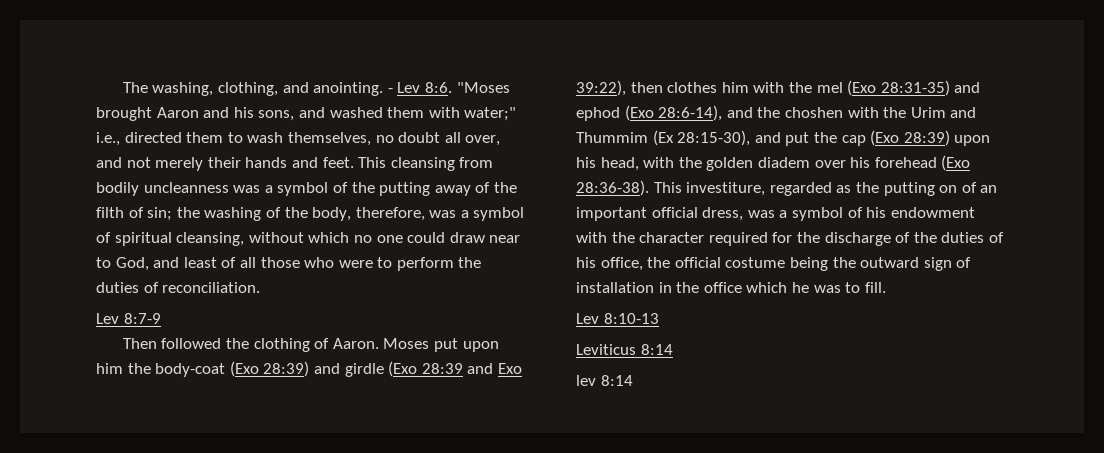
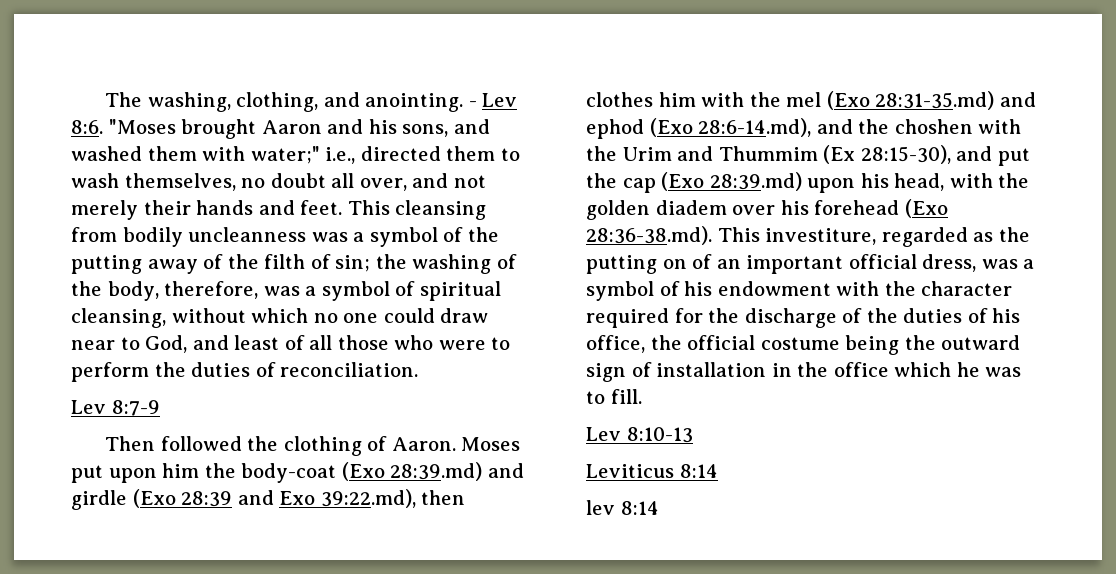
- Moses put upon him the body-coat (Exo 28:39) and girdle (Exo 28:39 and Exo 39:22), then clothes him with the mel (Exo 28:31-35) and ephod (Exo 28:6-14), and the choshen with the Urim and Thummim (Ex 28:15-30), and put the cap (Exo 28:39) upon his head, with the golden diadem over his forehead (Exo 28:36-38). This investiture, regarded as the putting on of an important official dress, was a symbol of his endowment with the character required for the discharge of the duties of his office, the official costume being the outward sign of installation in the office which he was to fill.
+ Moses put upon him the body-coat (Exo 28:39.md) and girdle (Exo 28:39 and Exo 39:22.md), then clothes him with the mel (Exo 28:31-35.md) and ephod (Exo 28:6-14.md), and the choshen with the Urim and Thummim (Ex 28:15-30), and put the cap (Exo 28:39.md) upon his head, with the golden diadem over his forehead (Exo 28:36-38.md). This investiture, regarded as the putting on of an important official dress, was a symbol of his endowment with the character required for the discharge of the duties of his office, the official costume being the outward sign of installation in the office which he was to fill.

